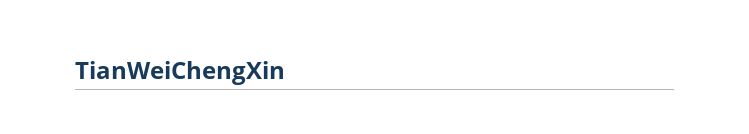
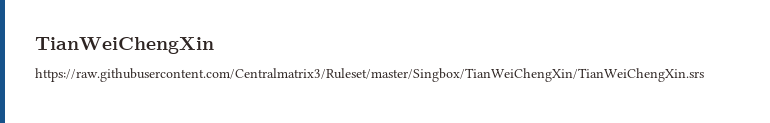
+ https://raw.githubusercontent.com/Centralmatrix3/Ruleset/master/Singbox/TianWeiChengXin/TianWeiChengXin.srs

